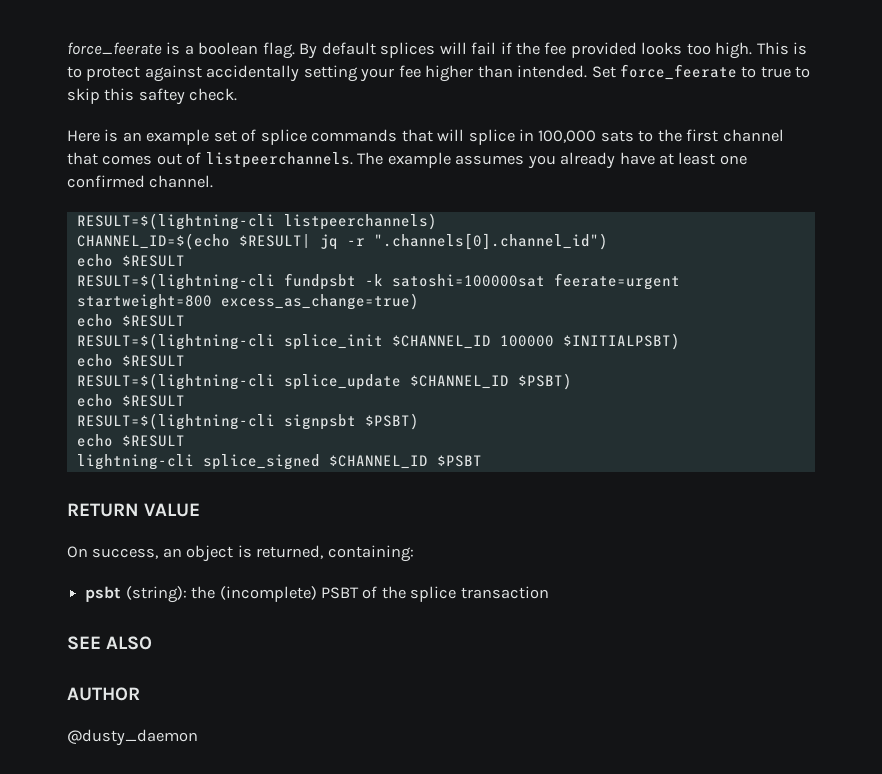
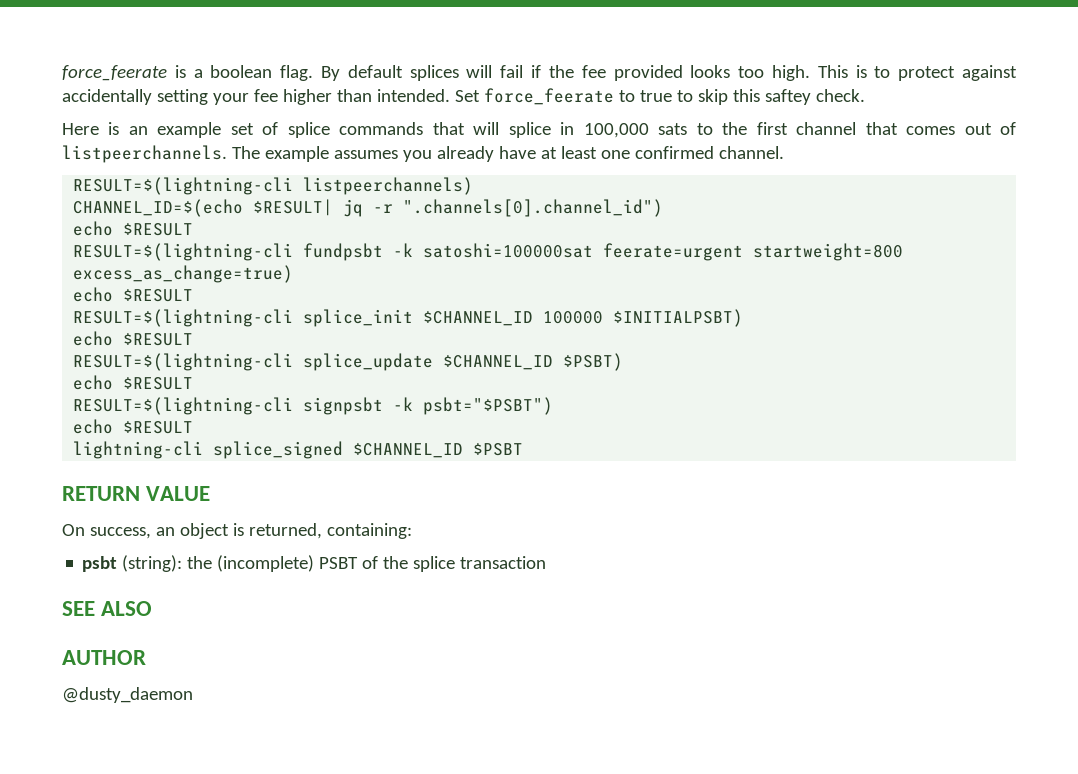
- RESULT=$(lightning-cli signpsbt $PSBT)
+ RESULT=$(lightning-cli signpsbt -k psbt="$PSBT")

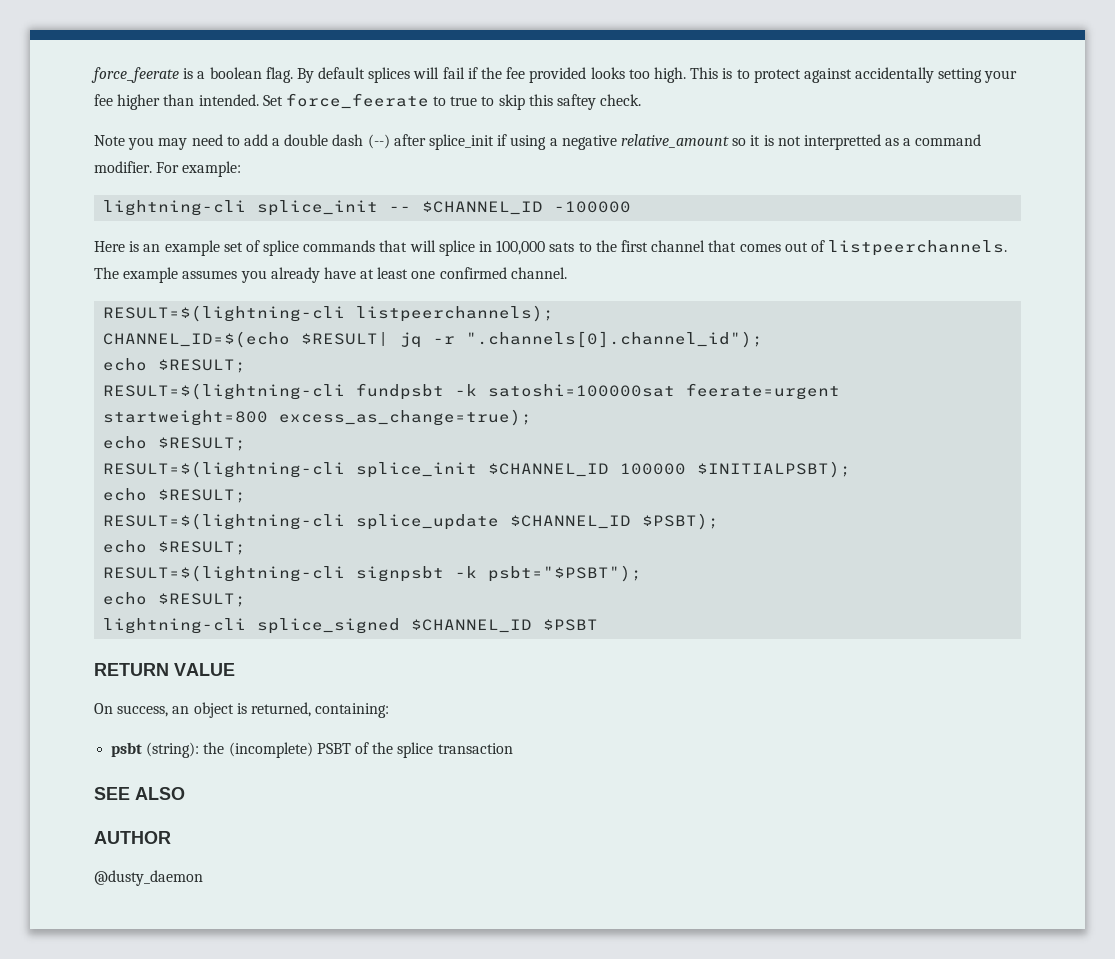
+ Note you may need to add a double dash (--) after splice_init if using a negative relative_amount so it is not interpretted as a command modifier. For example:
+ lightning-cli splice_init -- $CHANNEL_ID -100000
- RESULT=$(lightning-cli listpeerchannels)
+ RESULT=$(lightning-cli listpeerchannels);
- CHANNEL_ID=$(echo $RESULT| jq -r ".channels[0].channel_id")
- echo $RESULT
+ CHANNEL_ID=$(echo $RESULT| jq -r ".channels[0].channel_id");
+ echo $RESULT;
- RESULT=$(lightning-cli fundpsbt -k satoshi=100000sat feerate=urgent startweight=800 excess_as_change=true)
- echo $RESULT
+ RESULT=$(lightning-cli fundpsbt -k satoshi=100000sat feerate=urgent startweight=800 excess_as_change=true);
+ echo $RESULT;
- RESULT=$(lightning-cli splice_init $CHANNEL_ID 100000 $INITIALPSBT)
- echo $RESULT
+ RESULT=$(lightning-cli splice_init $CHANNEL_ID 100000 $INITIALPSBT);
+ echo $RESULT;
- RESULT=$(lightning-cli splice_update $CHANNEL_ID $PSBT)
- echo $RESULT
+ RESULT=$(lightning-cli splice_update $CHANNEL_ID $PSBT);
+ echo $RESULT;
- RESULT=$(lightning-cli signpsbt -k psbt="$PSBT")
- echo $RESULT
+ RESULT=$(lightning-cli signpsbt -k psbt="$PSBT");
+ echo $RESULT;

